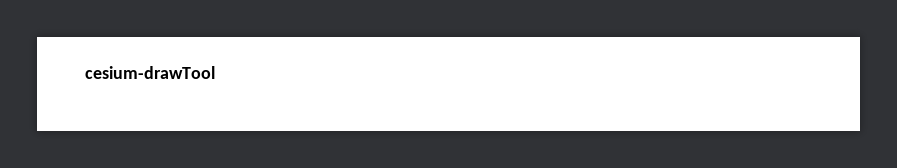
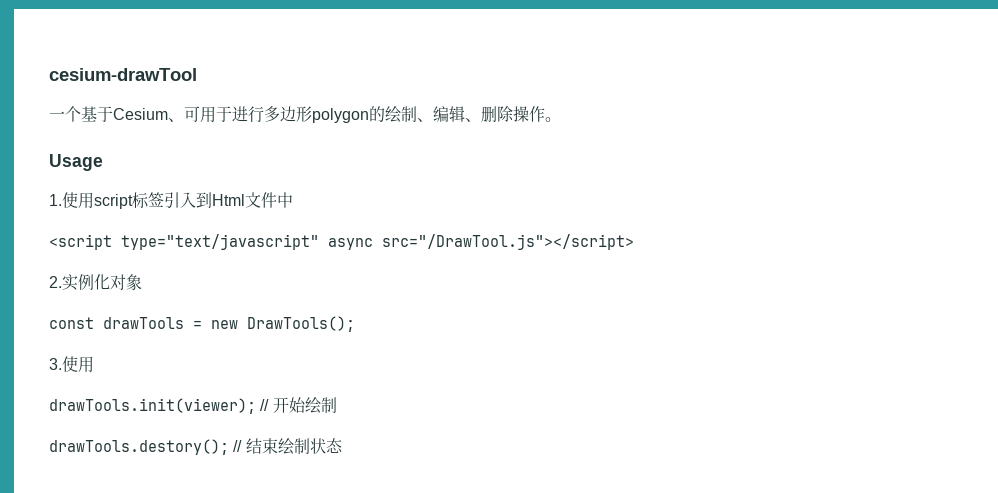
+ 一个基于Cesium、可用于进行多边形polygon的绘制、编辑、删除操作。
+ Usage
+ 1.使用script标签引入到Html文件中
+ <script type="text/javascript" async src="/DrawTool.js"></script>
+ 2.实例化对象
+ const drawTools = new DrawTools();
+ 3.使用
+ drawTools.init(viewer); // 开始绘制
+ drawTools.destory(); // 结束绘制状态

